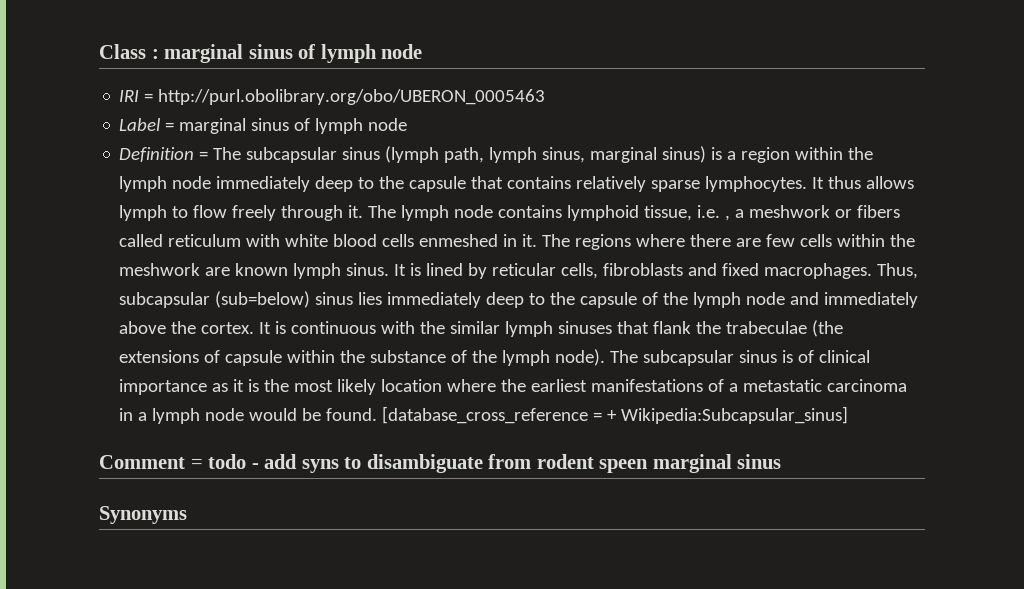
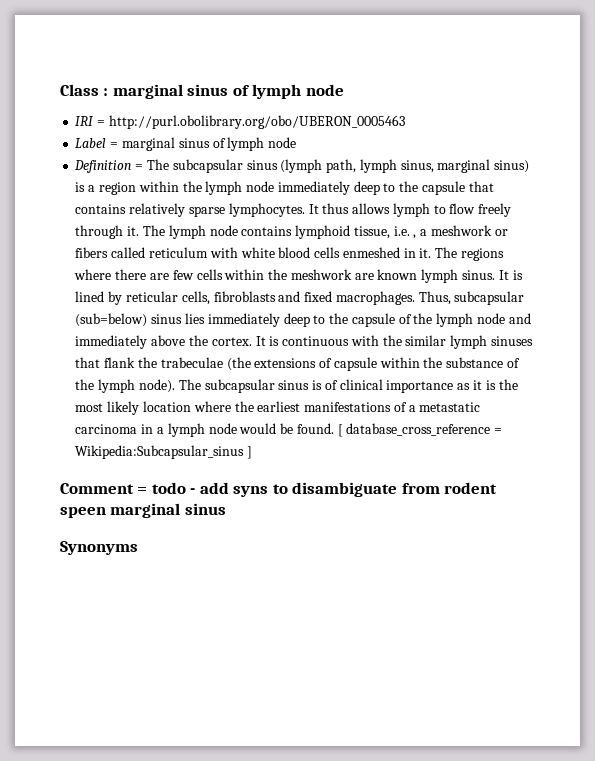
- [database_cross_reference = + Wikipedia:Subcapsular_sinus]
+ [ database_cross_reference = Wikipedia:Subcapsular_sinus ]

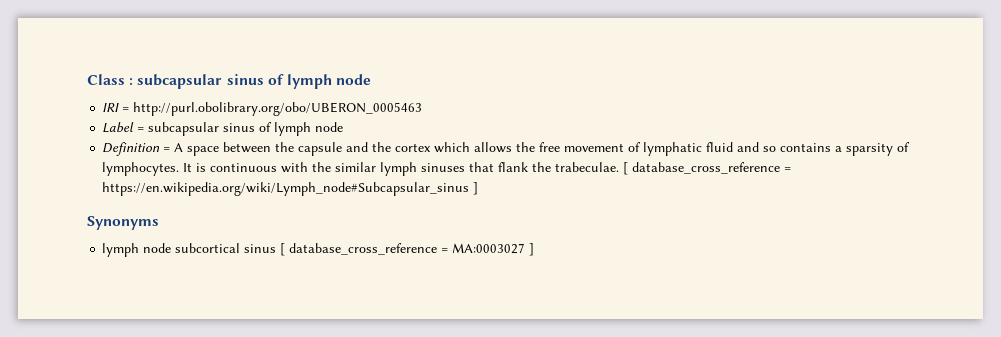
- Class : marginal sinus of lymph node
+ Class : subcapsular sinus of lymph node
- Label = marginal sinus of lymph node
+ Label = subcapsular sinus of lymph node
- Definition = The subcapsular sinus (lymph path, lymph sinus, marginal sinus) is a region within the lymph node immediately deep to the capsule that contains relatively sparse lymphocytes. It thus allows lymph to flow freely through it. The lymph node contains lymphoid tissue, i.e. , a meshwork or fibers called reticulum with white blood cells enmeshed in it. The regions where there are few cells within the meshwork are known lymph sinus. It is lined by reticular cells, fibroblasts and fixed macrophages. Thus, subcapsular (sub=below) sinus lies immediately deep to the capsule of the lymph node and immediately above the cortex.
+ Definition = A space between the capsule and the cortex which allows the free movement of lymphatic fluid and so contains a sparsity of lymphocytes.
- It is continuous with the similar lymph sinuses that flank the trabeculae (the extensions of capsule within the substance of the lymph node). The subcapsular sinus is of clinical importance as it is the most likely location where the earliest manifestations of a metastatic carcinoma in a lymph node would be found. [ database_cross_reference = Wikipedia:Subcapsular_sinus ]
+ It is continuous with the similar lymph sinuses that flank the trabeculae. [ database_cross_reference = https://en.wikipedia.org/wiki/Lymph_node#Subcapsular_sinus ]
- Comment = todo - add syns to disambiguate from rodent speen marginal sinus
  Synonyms
+ lymph node subcortical sinus [ database_cross_reference = MA:0003027 ]

